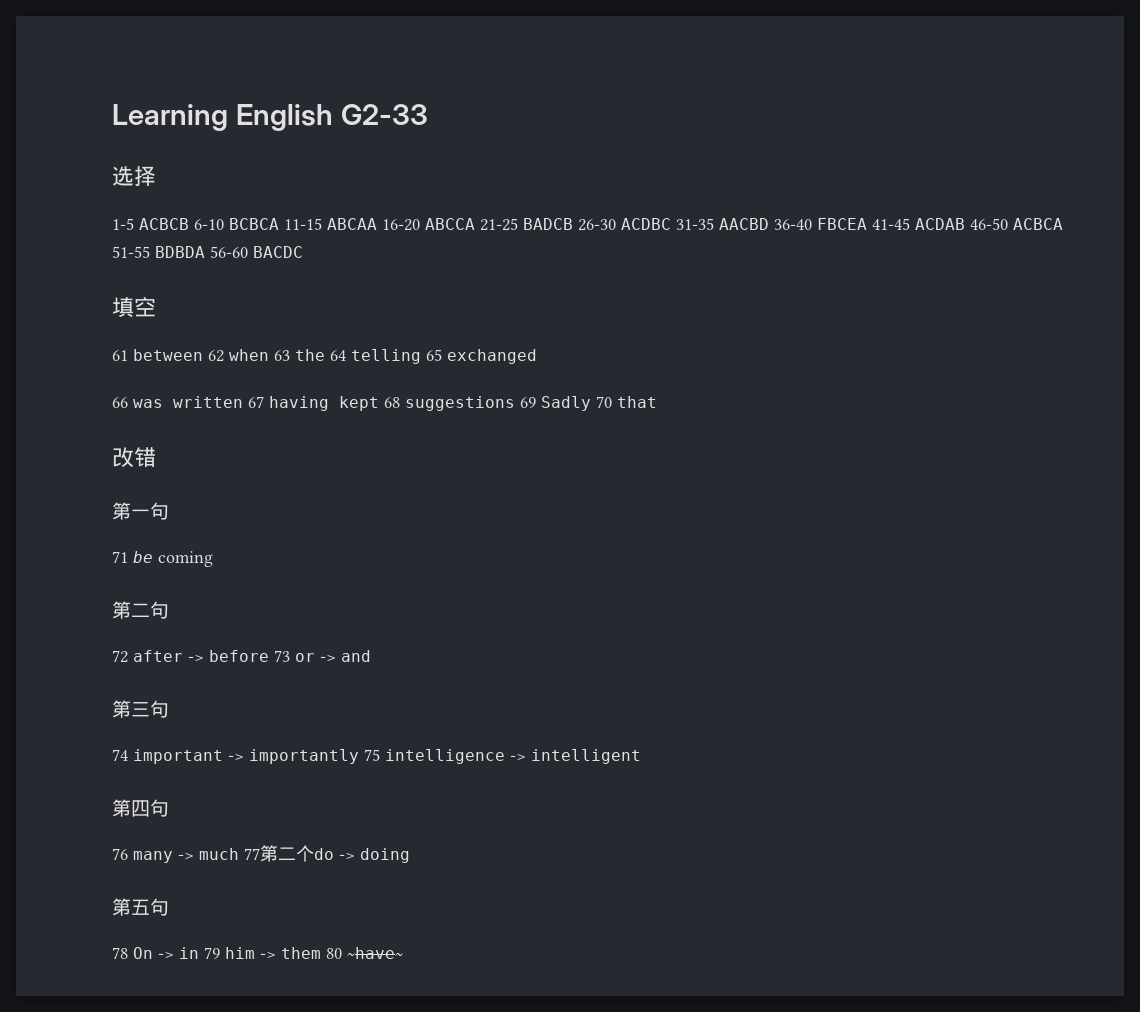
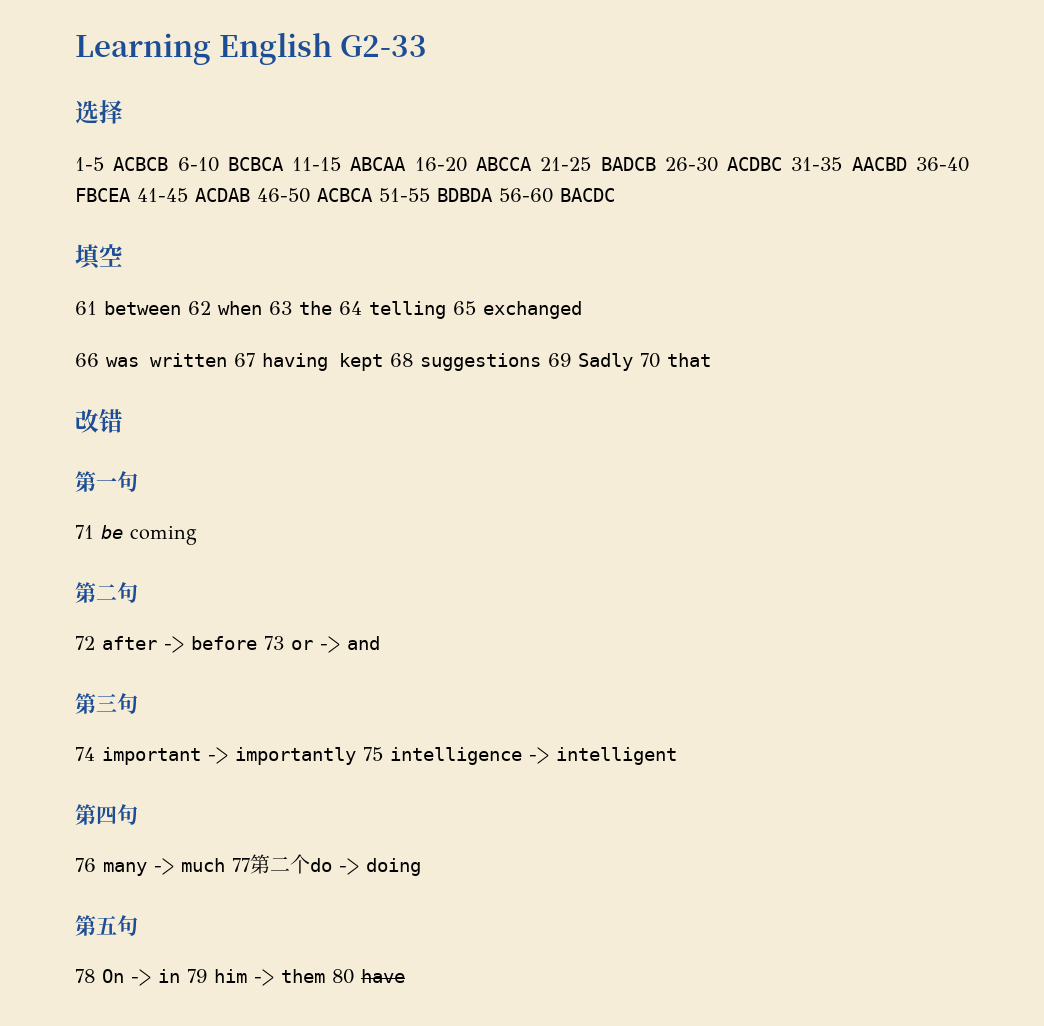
- 78 On -> in 79 him -> them 80 ~have~
+ 78 On -> in 79 him -> them 80 have

